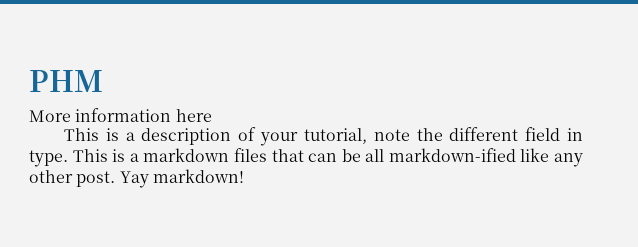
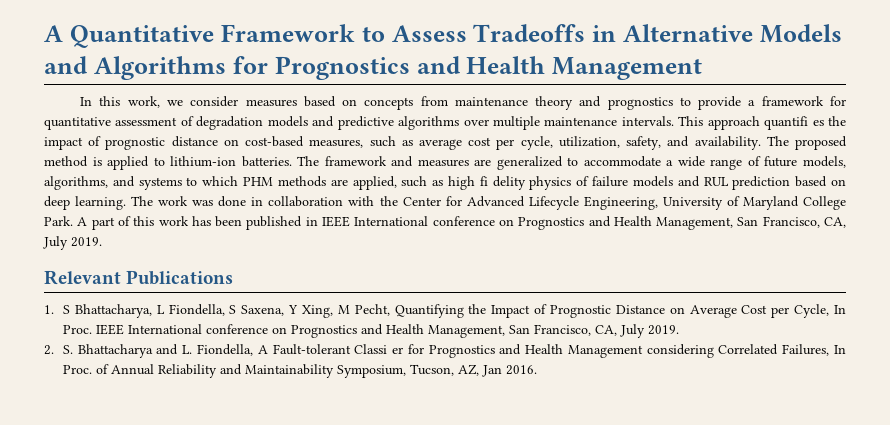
- PHM
- More information here
- This is a description of your tutorial, note the different field in type. This is a markdown files that can be all markdown-ified like any other post. Yay markdown!
+ A Quantitative Framework to Assess Tradeoffs in Alternative Models and Algorithms for Prognostics and Health Management
+ In this work, we consider measures based on concepts from maintenance theory and prognostics to provide a framework for quantitative assessment of degradation models and predictive algorithms over multiple maintenance intervals. This approach quantifi es the impact of prognostic distance on cost-based measures, such as average cost per cycle, utilization, safety, and availability. The proposed method is applied to lithium-ion batteries. The framework and measures are generalized to accommodate a wide range of future models, algorithms, and systems to which PHM methods are applied, such as high fi delity physics of failure models and RUL prediction based on deep learning. The work was done in collaboration with the Center for Advanced Lifecycle Engineering, University of Maryland College Park. A part of this work has been published in IEEE International conference on Prognostics and Health Management, San Francisco, CA, July 2019.
+ Relevant Publications
+ 1. S Bhattacharya, L Fiondella, S Saxena, Y Xing, M Pecht, Quantifying the Impact of Prognostic Distance on Average Cost per Cycle, In Proc. IEEE International conference on Prognostics and Health Management, San Francisco, CA, July 2019.
+ 2. S. Bhattacharya and L. Fiondella, A Fault-tolerant Classi er for Prognostics and Health Management considering Correlated Failures, In Proc. of Annual Reliability and Maintainability Symposium, Tucson, AZ, Jan 2016.

